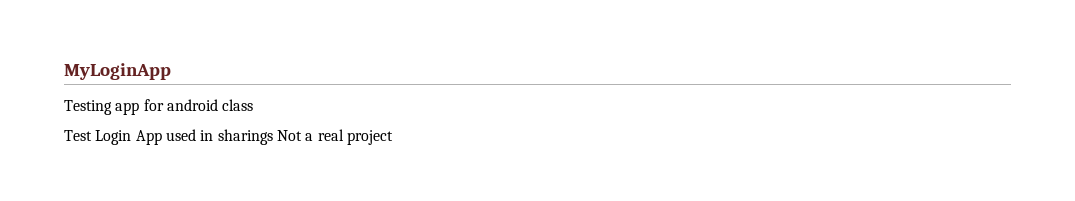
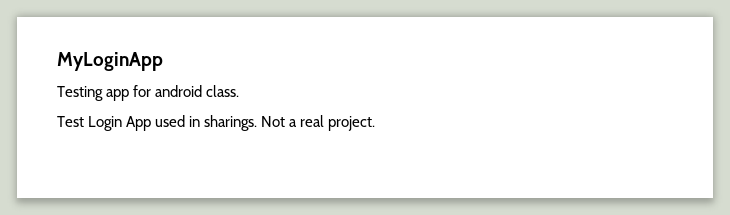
- Testing app for android class
+ Testing app for android class.
- Test Login App used in sharings Not a real project
+ Test Login App used in sharings. Not a real project.

